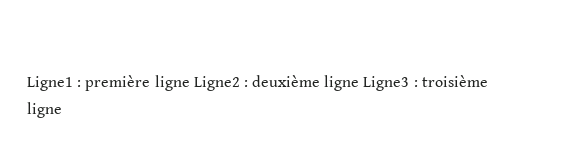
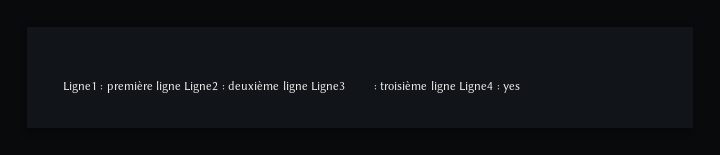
- Ligne1 : première ligne Ligne2 : deuxième ligne Ligne3 : troisième ligne
+ Ligne1 : première ligne Ligne2 : deuxième ligne Ligne3 : troisième ligne Ligne4 : yes

